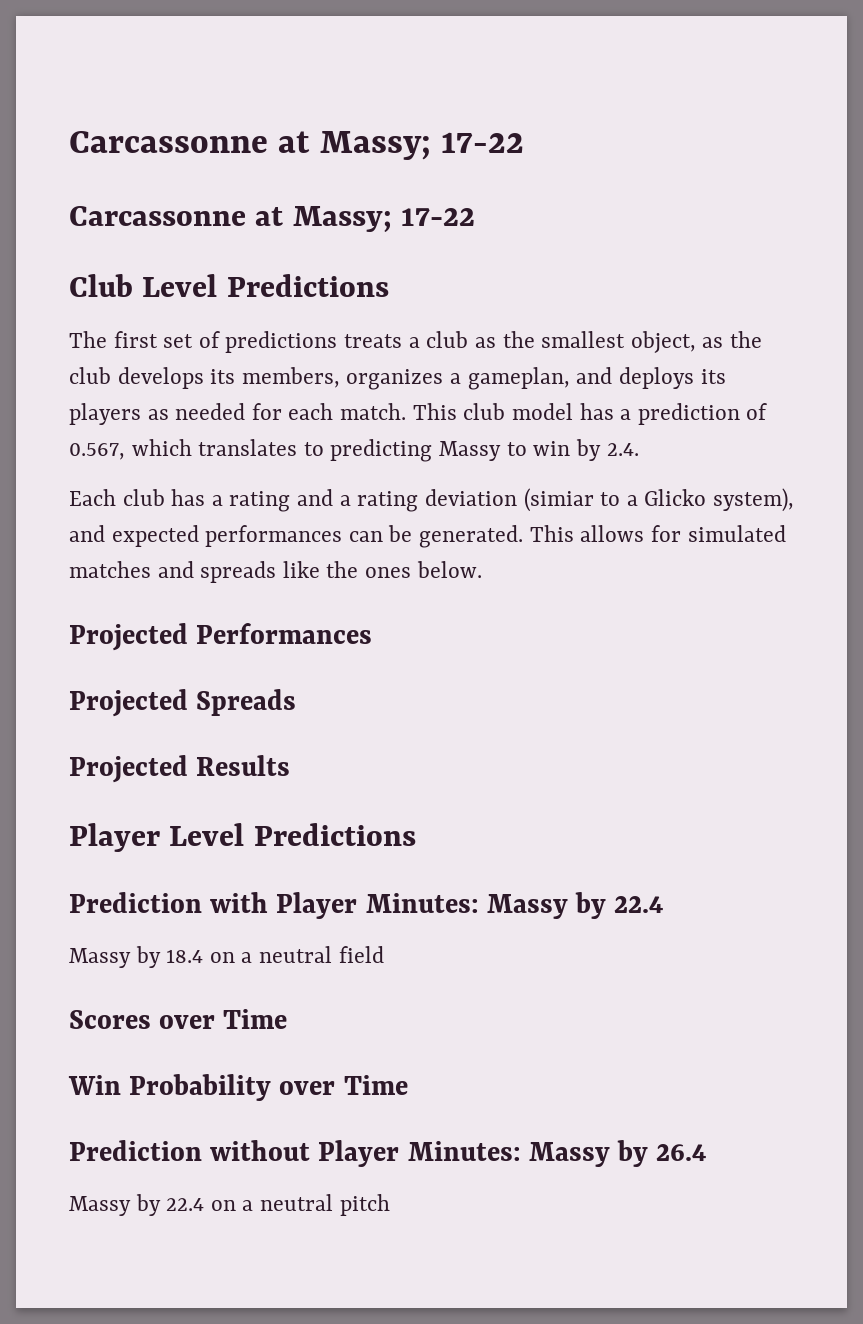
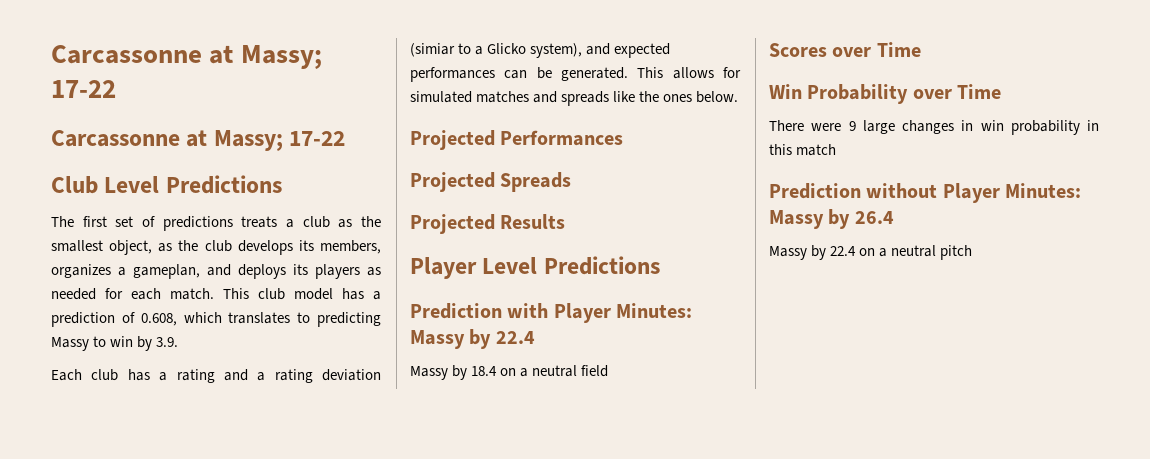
- This club model has a prediction of 0.567, which translates to predicting Massy to win by 2.4.
+ This club model has a prediction of 0.608, which translates to predicting Massy to win by 3.9.
+ There were 9 large changes in win probability in this match

